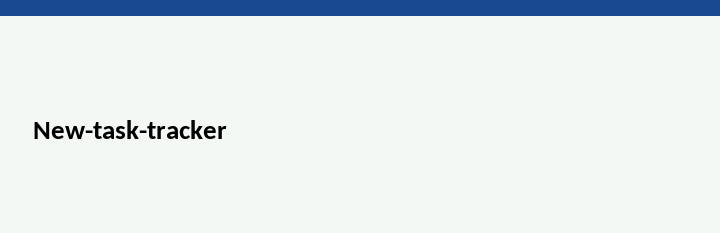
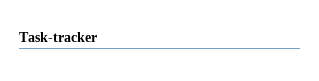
- New-task-tracker
+ Task-tracker

